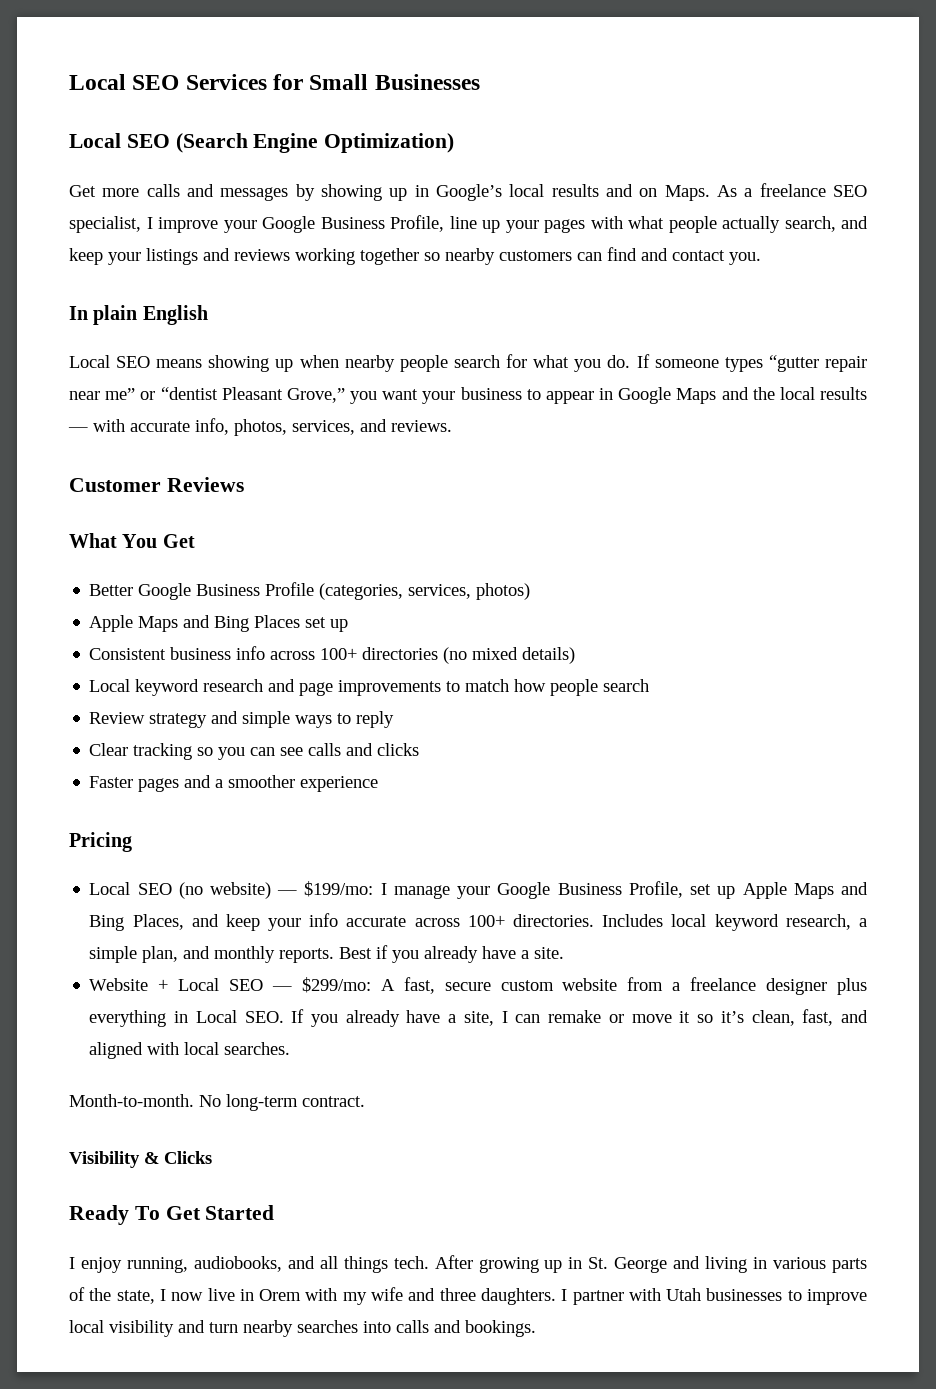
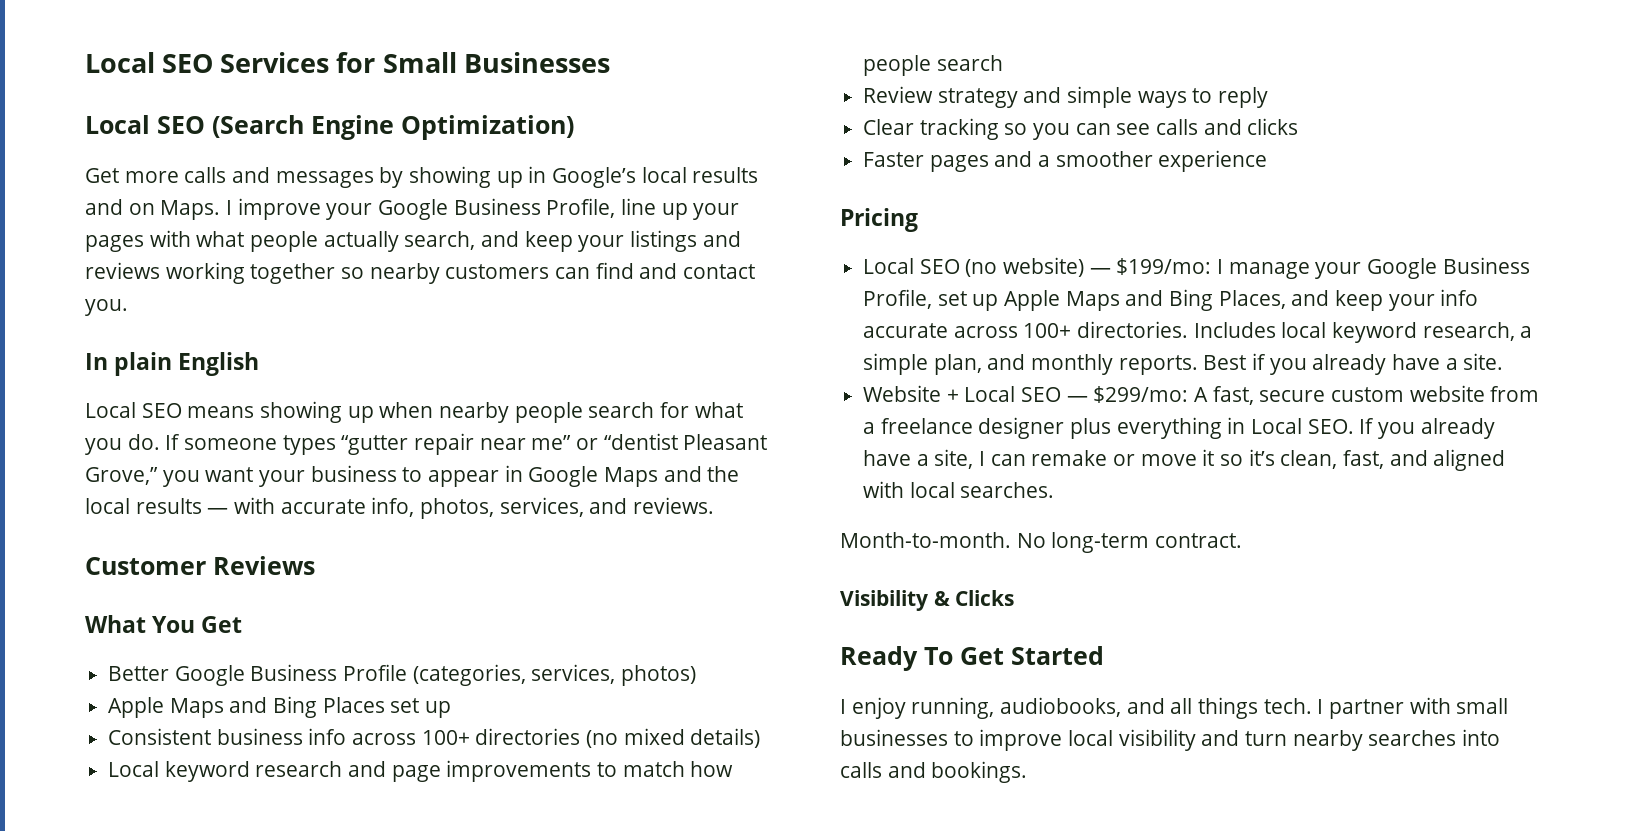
- As a freelance SEO specialist, I improve your Google Business Profile, line up your pages with what people actually search, and keep your listings and reviews working together so nearby customers can find and contact you.
+ I improve your Google Business Profile, line up your pages with what people actually search, and keep your listings and reviews working together so nearby customers can find and contact you.
- After growing up in St. George and living in various parts of the state, I now live in Orem with my wife and three daughters.
- I partner with Utah businesses to improve local visibility and turn nearby searches into calls and bookings.
+ I partner with small businesses to improve local visibility and turn nearby searches into calls and bookings.

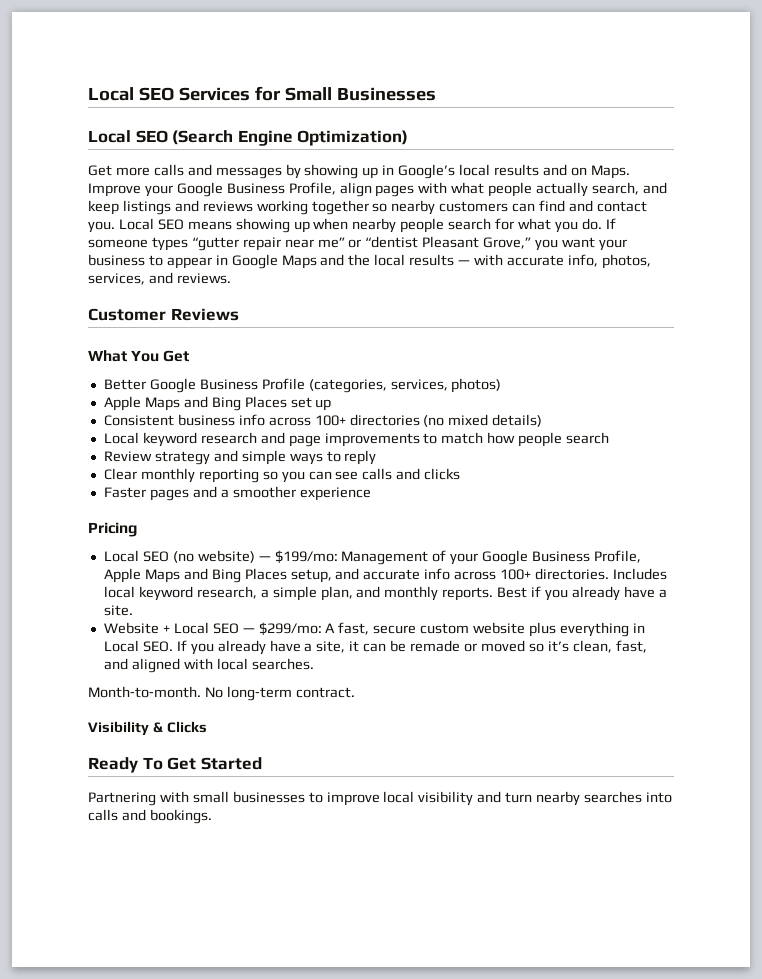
- I improve your Google Business Profile, line up your pages with what people actually search, and keep your listings and reviews working together so nearby customers can find and contact you.
- In plain English
- Local SEO means showing up when nearby people search for what you do.
+ Improve your Google Business Profile, align pages with what people actually search, and keep listings and reviews working together so nearby customers can find and contact you. Local SEO means showing up when nearby people search for what you do.
- Clear tracking so you can see calls and clicks
+ Clear monthly reporting so you can see calls and clicks
- Local SEO (no website) — $199/mo: I manage your Google Business Profile, set up Apple Maps and Bing Places, and keep your info accurate across 100+ directories.
+ Local SEO (no website) — $199/mo: Management of your Google Business Profile, Apple Maps and Bing Places setup, and accurate info across 100+ directories.
- Website + Local SEO — $299/mo: A fast, secure custom website from a freelance designer plus everything in Local SEO. If you already have a site, I can remake or move it so it’s clean, fast, and aligned with local searches.
+ Website + Local SEO — $299/mo: A fast, secure custom website plus everything in Local SEO. If you already have a site, it can be remade or moved so it’s clean, fast, and aligned with local searches.
- I enjoy running, audiobooks, and all things tech. I partner with small businesses to improve local visibility and turn nearby searches into calls and bookings.
+ Partnering with small businesses to improve local visibility and turn nearby searches into calls and bookings.

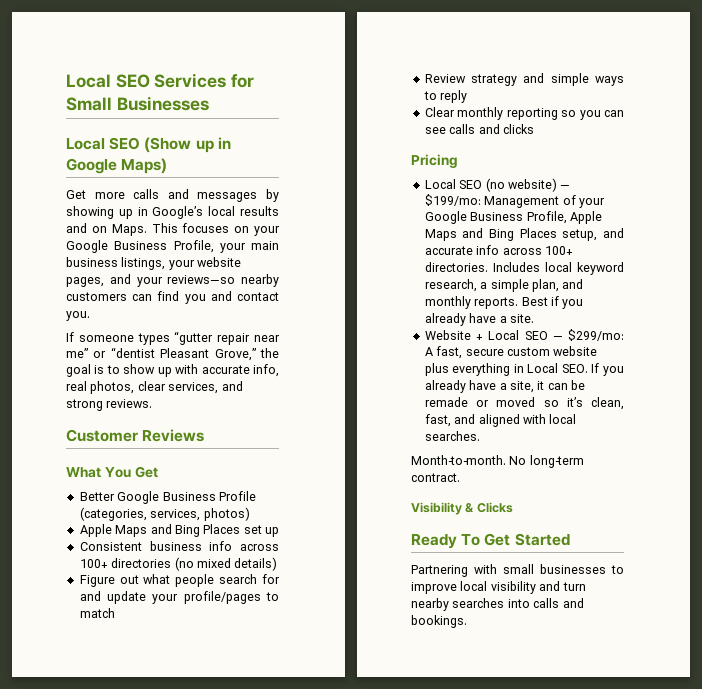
- Local SEO (Search Engine Optimization)
+ Local SEO (Show up in Google Maps)
- Improve your Google Business Profile, align pages with what people actually search, and keep listings and reviews working together so nearby customers can find and contact you. Local SEO means showing up when nearby people search for what you do. If someone types “gutter repair near me” or “dentist Pleasant Grove,” you want your business to appear in Google Maps and the local results — with accurate info, photos, services, and reviews.
+ This focuses on your Google Business Profile, your main business listings, your website pages, and your reviews—so nearby customers can find you and contact you.
+ If someone types “gutter repair near me” or “dentist Pleasant Grove,” the goal is to show up with accurate info, real photos, clear services, and strong reviews.
- Local keyword research and page improvements to match how people search
+ Figure out what people search for and update your profile/pages to match
- Faster pages and a smoother experience

